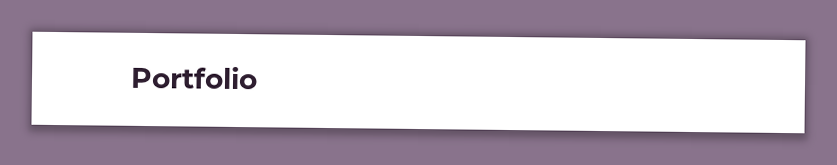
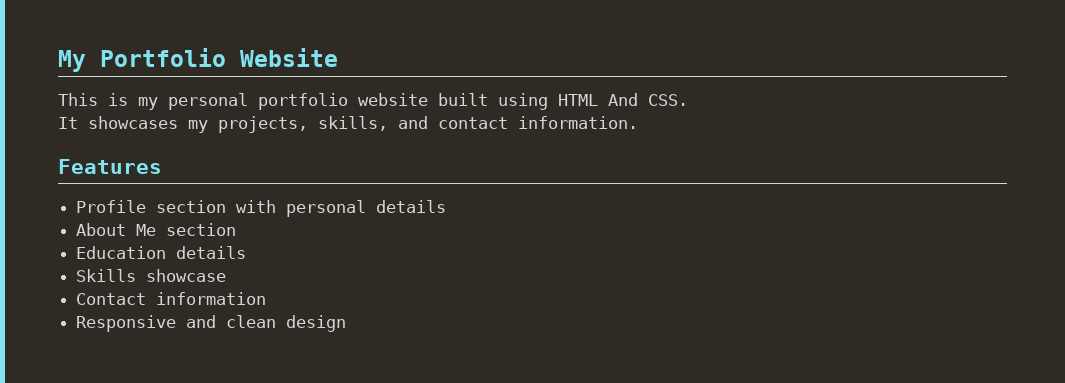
- Portfolio
+ My Portfolio Website
+ This is my personal portfolio website built using HTML And CSS.
+ It showcases my projects, skills, and contact information.
+ Features
+ Profile section with personal details
+ About Me section
+ Education details
+ Skills showcase
+ Contact information
+ Responsive and clean design

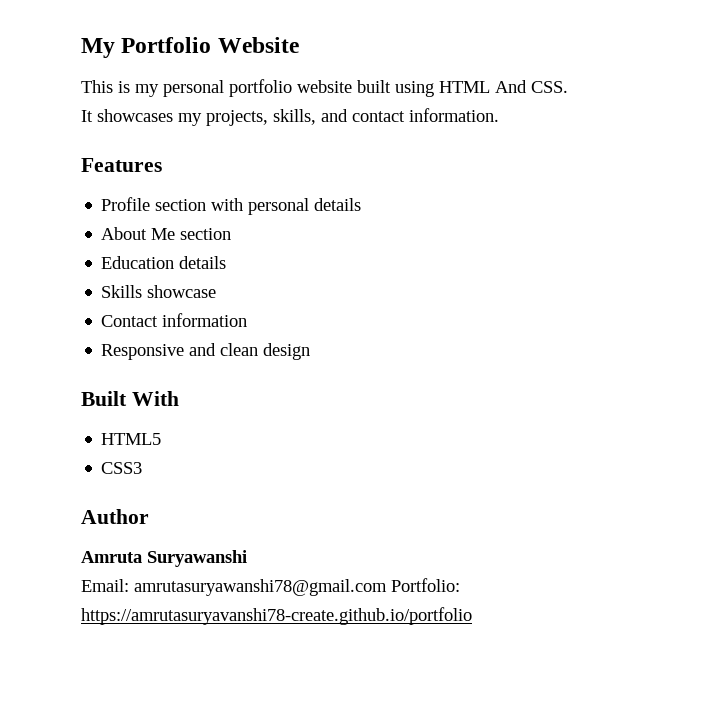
+ Built With
+ HTML5
+ CSS3
+ Author
+ Amruta Suryawanshi
+ Email: amrutasuryawanshi78@gmail.com Portfolio: https://amrutasuryavanshi78-create.github.io/portfolio

